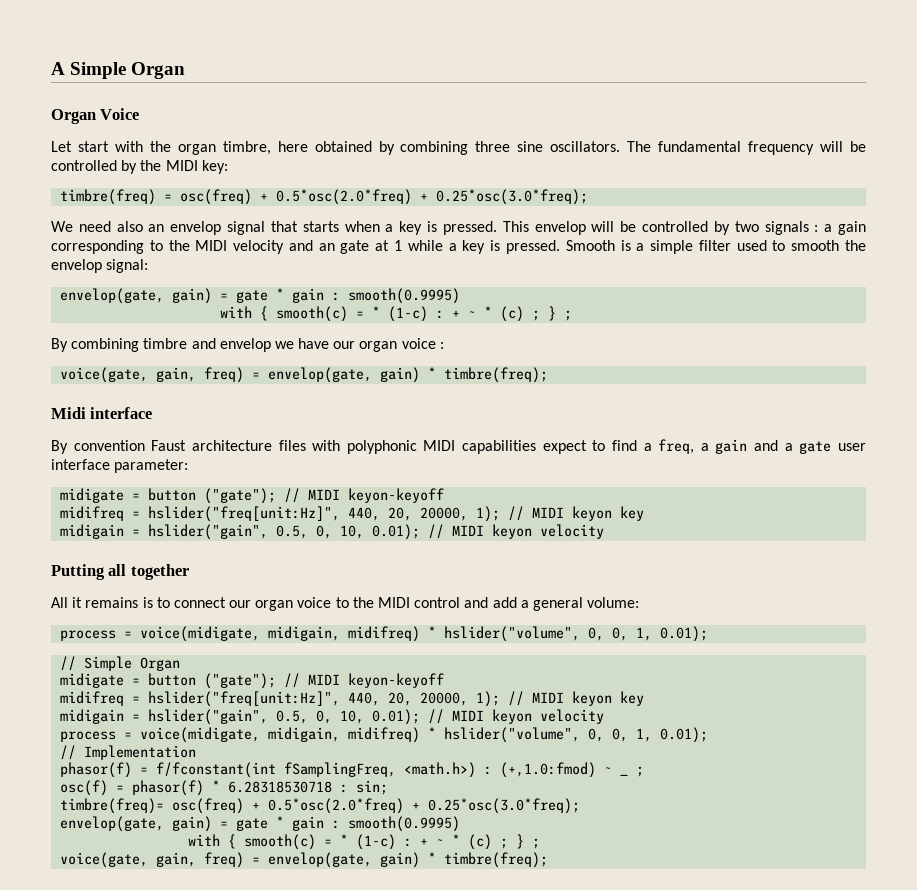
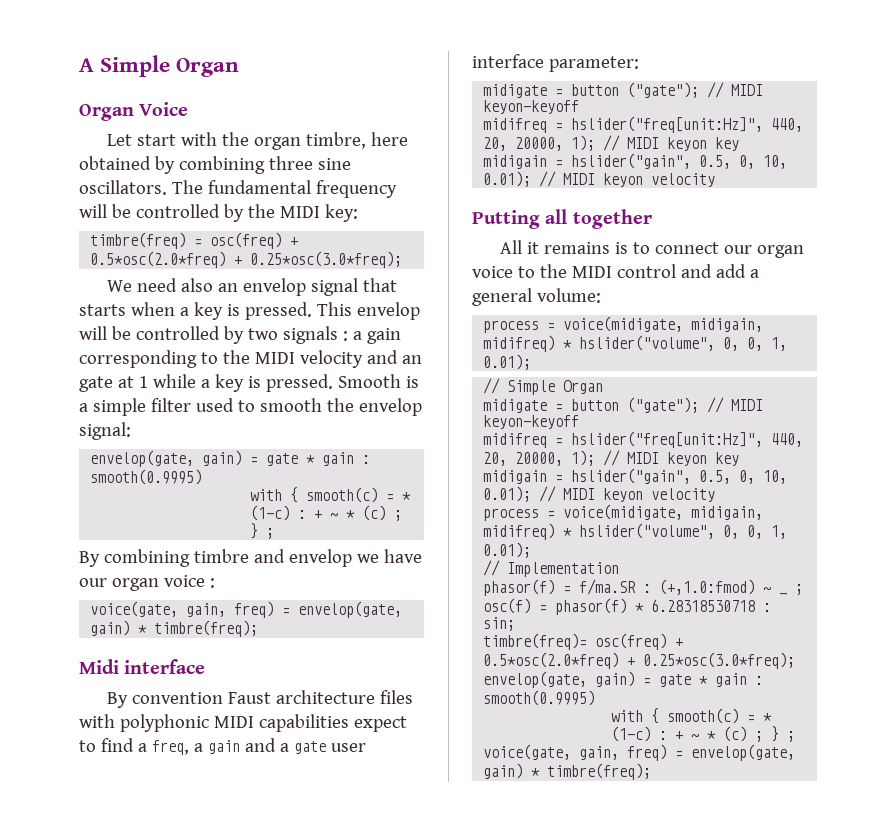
- phasor(f) = f/fconstant(int fSamplingFreq, <math.h>) : (+,1.0:fmod) ~ _ ;
+ phasor(f) = f/ma.SR : (+,1.0:fmod) ~ _ ;

